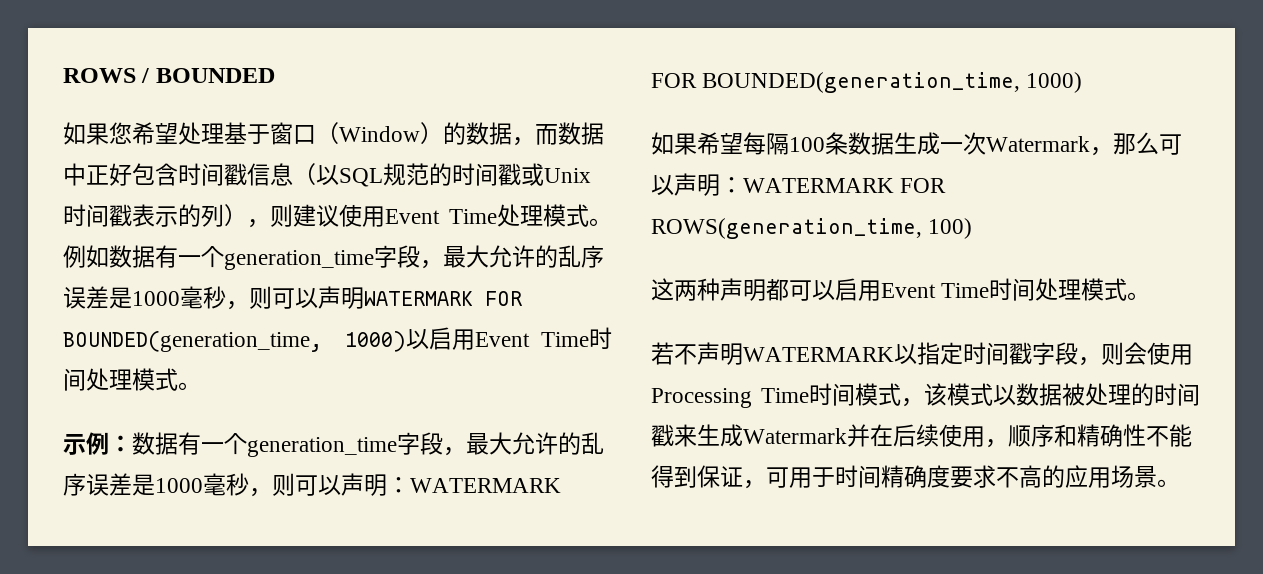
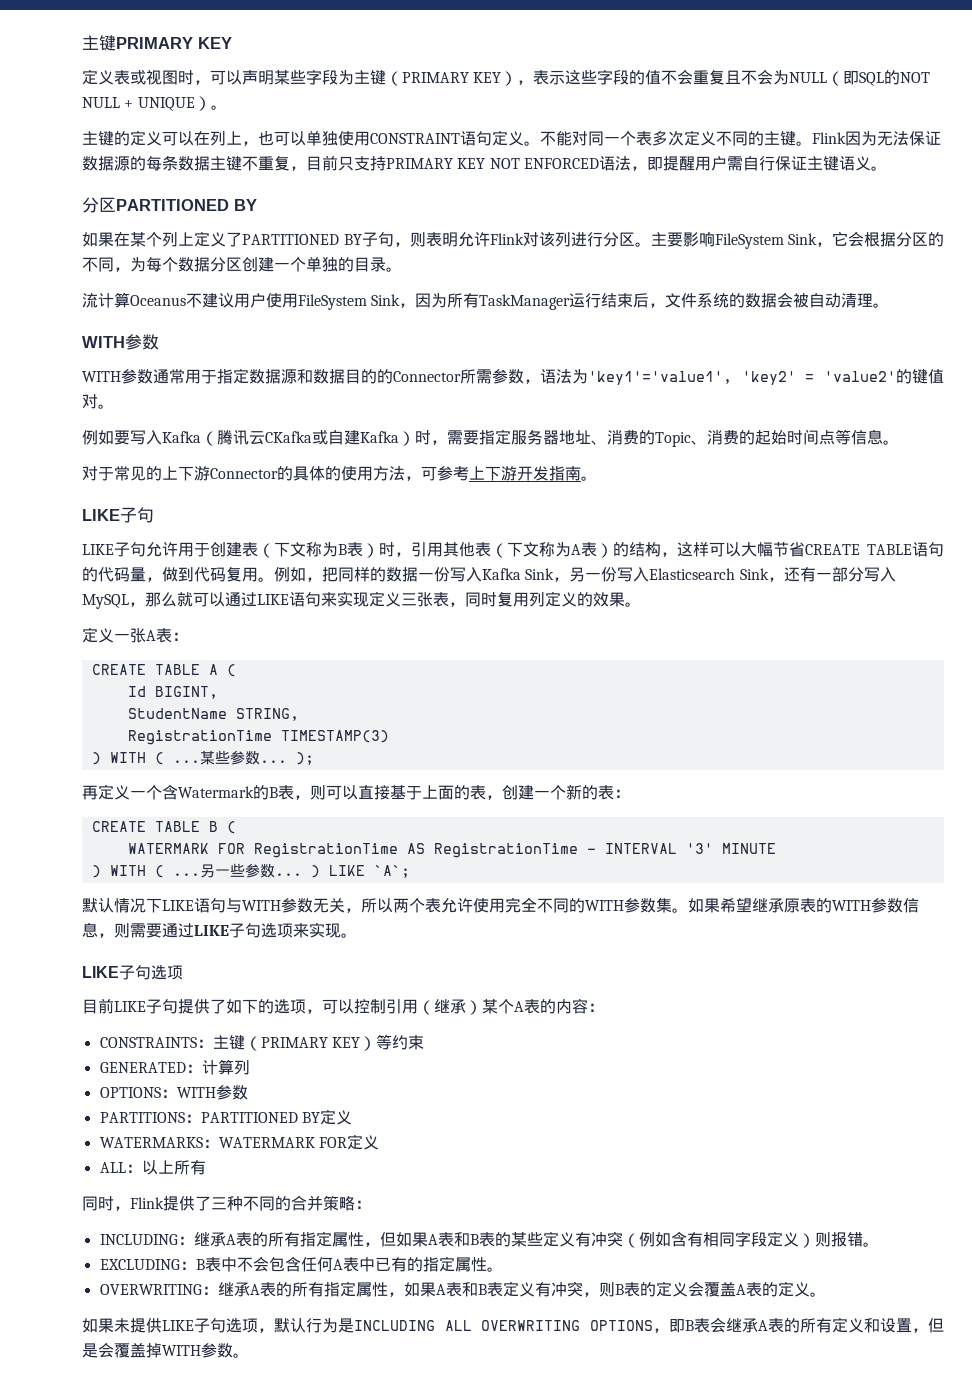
- ROWS / BOUNDED
- 如果您希望处理基于窗口（Window）的数据，而数据中正好包含时间戳信息（以SQL规范的时间戳或Unix时间戳表示的列），则建议使用Event Time处理模式。例如数据有一个generation_time字段，最大允许的乱序误差是1000毫秒，则可以声明WATERMARK FOR BOUNDED(generation_time, 1000)以启用Event Time时间处理模式。
- 示例：数据有一个generation_time字段，最大允许的乱序误差是1000毫秒，则可以声明：WATERMARK FOR BOUNDED(generation_time, 1000)
- 如果希望每隔100条数据生成一次Watermark，那么可以声明：WATERMARK FOR ROWS(generation_time, 100)
- 这两种声明都可以启用Event Time时间处理模式。
- 若不声明WATERMARK以指定时间戳字段，则会使用Processing Time时间模式，该模式以数据被处理的时间戳来生成Watermark并在后续使用，顺序和精确性不能得到保证，可用于时间精确度要求不高的应用场景。
+ 主键PRIMARY KEY
+ 定义表或视图时，可以声明某些字段为主键（PRIMARY KEY），表示这些字段的值不会重复且不会为NULL（即SQL的NOT NULL + UNIQUE）。
+ 主键的定义可以在列上，也可以单独使用CONSTRAINT语句定义。不能对同一个表多次定义不同的主键。Flink因为无法保证数据源的每条数据主键不重复，目前只支持PRIMARY KEY NOT ENFORCED语法，即提醒用户需自行保证主键语义。
+ 分区PARTITIONED BY
+ 如果在某个列上定义了PARTITIONED BY子句，则表明允许Flink对该列进行分区。主要影响FileSystem Sink，它会根据分区的不同，为每个数据分区创建一个单独的目录。
+ 流计算Oceanus不建议用户使用FileSystem Sink，因为所有TaskManager运行结束后，文件系统的数据会被自动清理。
+ WITH参数
+ WITH参数通常用于指定数据源和数据目的的Connector所需参数，语法为'key1'='value1', 'key2' = 'value2'的键值对。
+ 例如要写入Kafka（腾讯云CKafka或自建Kafka）时，需要指定服务器地址、消费的Topic、消费的起始时间点等信息。
+ 对于常见的上下游Connector的具体的使用方法，可参考上下游开发指南。
+ LIKE子句
+ LIKE子句允许用于创建表（下文称为B表）时，引用其他表（下文称为A表）的结构，这样可以大幅节省CREATE TABLE语句的代码量，做到代码复用。例如，把同样的数据一份写入Kafka Sink，另一份写入Elasticsearch Sink，还有一部分写入MySQL，那么就可以通过LIKE语句来实现定义三张表，同时复用列定义的效果。
+ 定义一张A表：
+ CREATE TABLE A (
+ Id BIGINT,
+ StudentName STRING,
+ RegistrationTime TIMESTAMP(3)
+ ) WITH ( ...某些参数... );
+ 再定义一个含Watermark的B表，则可以直接基于上面的表，创建一个新的表：
+ CREATE TABLE B (
+ WATERMARK FOR RegistrationTime AS RegistrationTime - INTERVAL '3' MINUTE
+ ) WITH ( ...另一些参数... ) LIKE `A`;
+ 默认情况下LIKE语句与WITH参数无关，所以两个表允许使用完全不同的WITH参数集。如果希望继承原表的WITH参数信息，则需要通过LIKE子句选项来实现。
+ LIKE子句选项
+ 目前LIKE子句提供了如下的选项，可以控制引用（继承）某个A表的内容：
+ CONSTRAINTS：主键（PRIMARY KEY）等约束
+ GENERATED：计算列
+ OPTIONS：WITH参数
+ PARTITIONS：PARTITIONED BY定义
+ WATERMARKS：WATERMARK FOR定义
+ ALL：以上所有
+ 同时，Flink提供了三种不同的合并策略：
+ INCLUDING：继承A表的所有指定属性，但如果A表和B表的某些定义有冲突（例如含有相同字段定义）则报错。
+ EXCLUDING：B表中不会包含任何A表中已有的指定属性。
+ OVERWRITING：继承A表的所有指定属性，如果A表和B表定义有冲突，则B表的定义会覆盖A表的定义。
+ 如果未提供LIKE子句选项，默认行为是INCLUDING ALL OVERWRITING OPTIONS，即B表会继承A表的所有定义和设置，但是会覆盖掉WITH参数。

